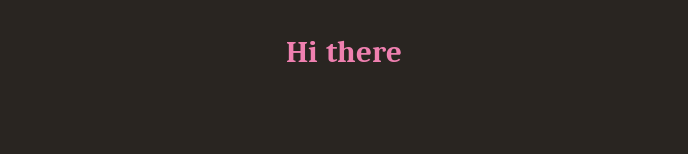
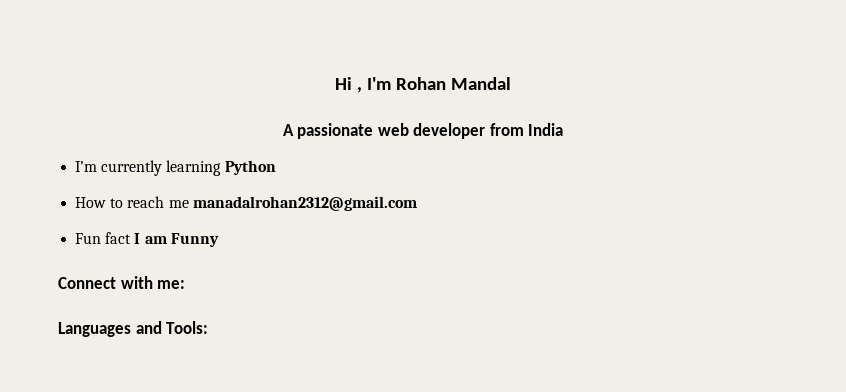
- Hi there
+ Hi , I'm Rohan Mandal
+ A passionate web developer from India
+ I’m currently learning Python
+ How to reach me manadalrohan2312@gmail.com
+ Fun fact I am Funny
+ Connect with me:
+ Languages and Tools:

